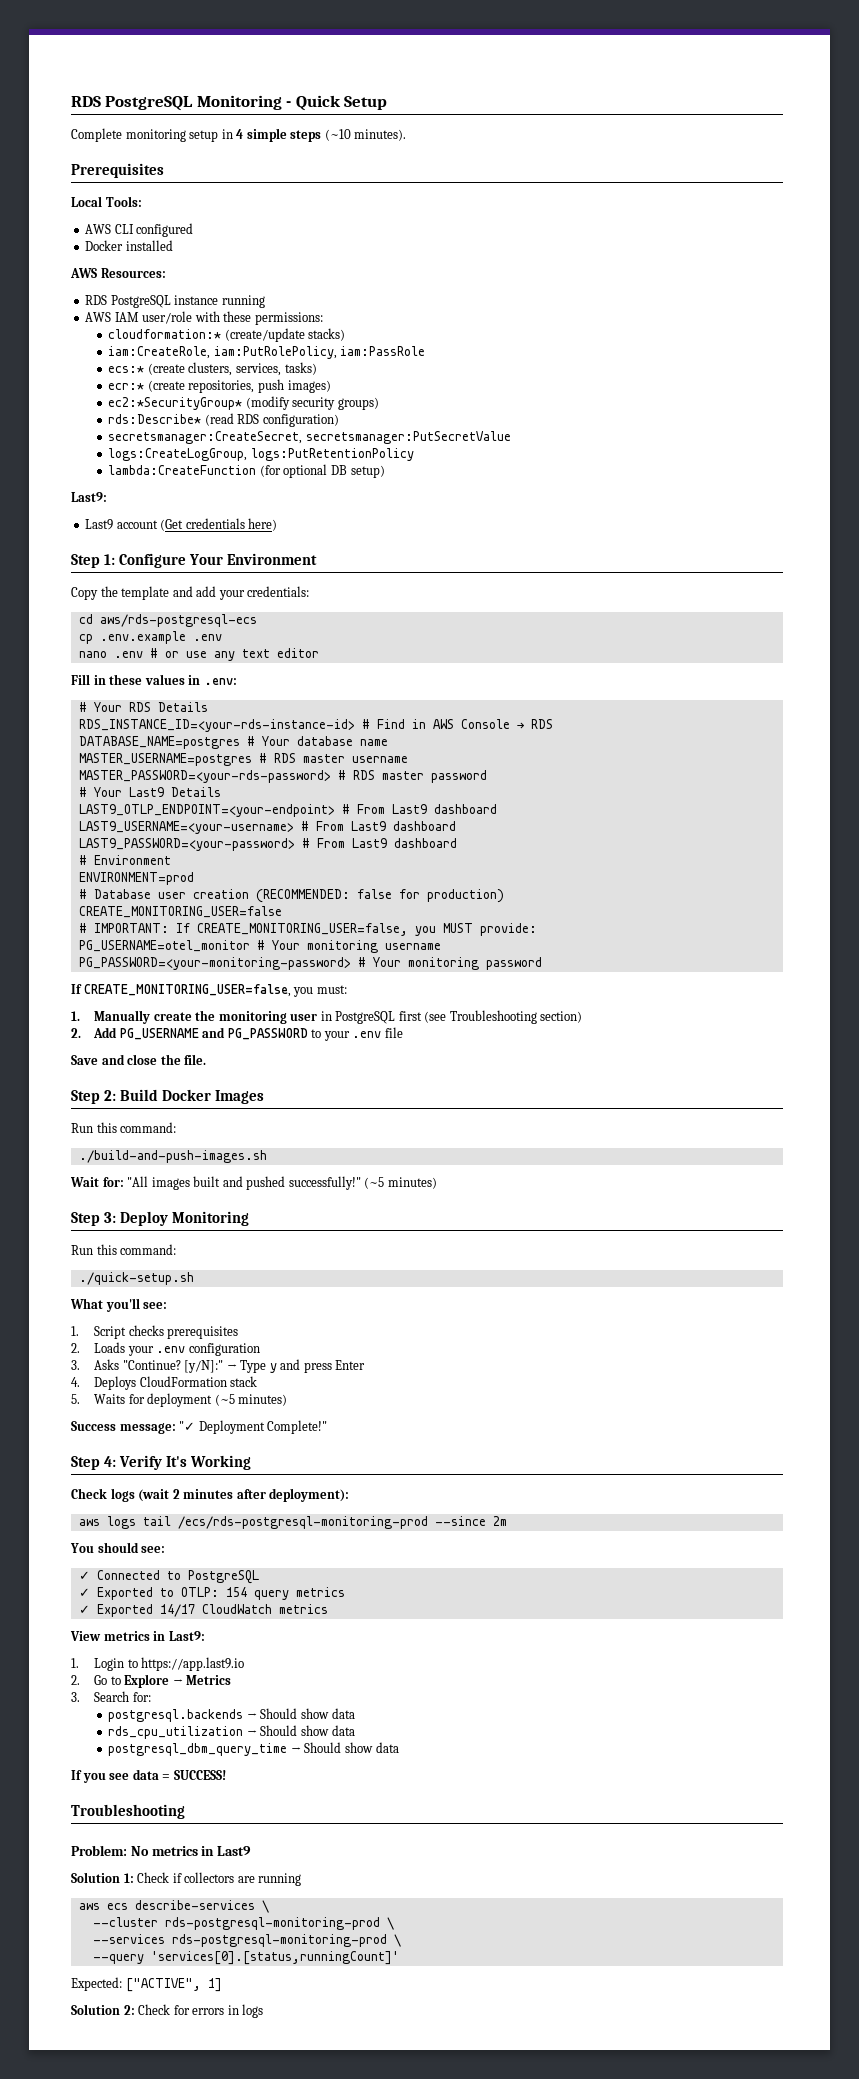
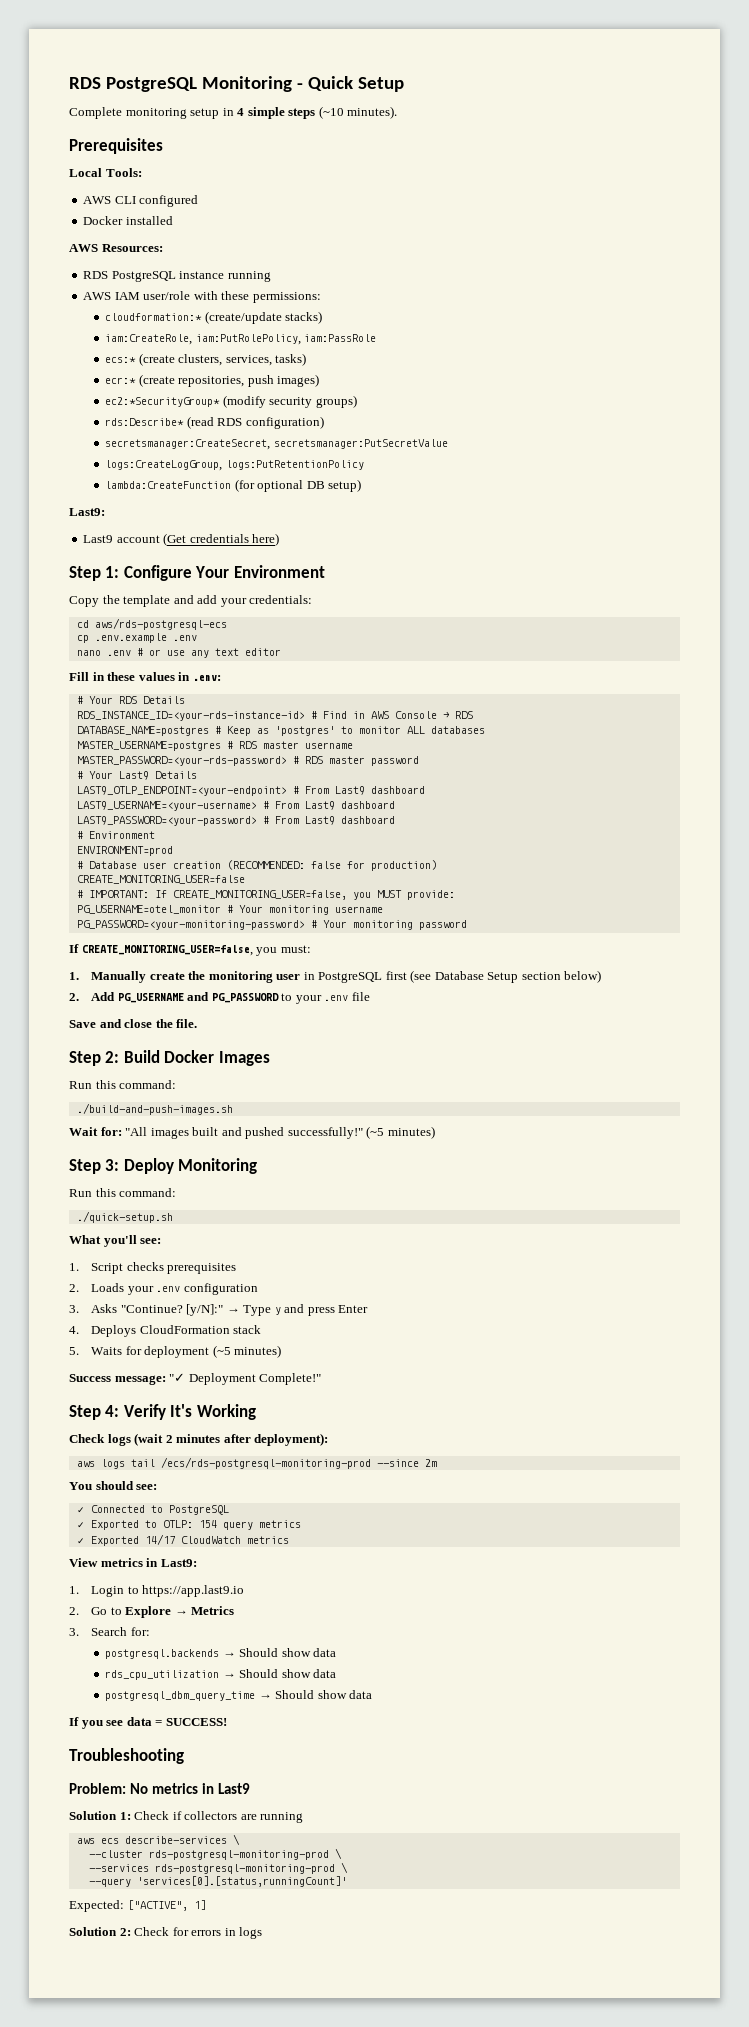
- DATABASE_NAME=postgres # Your database name
+ DATABASE_NAME=postgres # Keep as 'postgres' to monitor ALL databases
- 1. Manually create the monitoring user in PostgreSQL first (see Troubleshooting section)
+ 1. Manually create the monitoring user in PostgreSQL first (see Database Setup section below)

